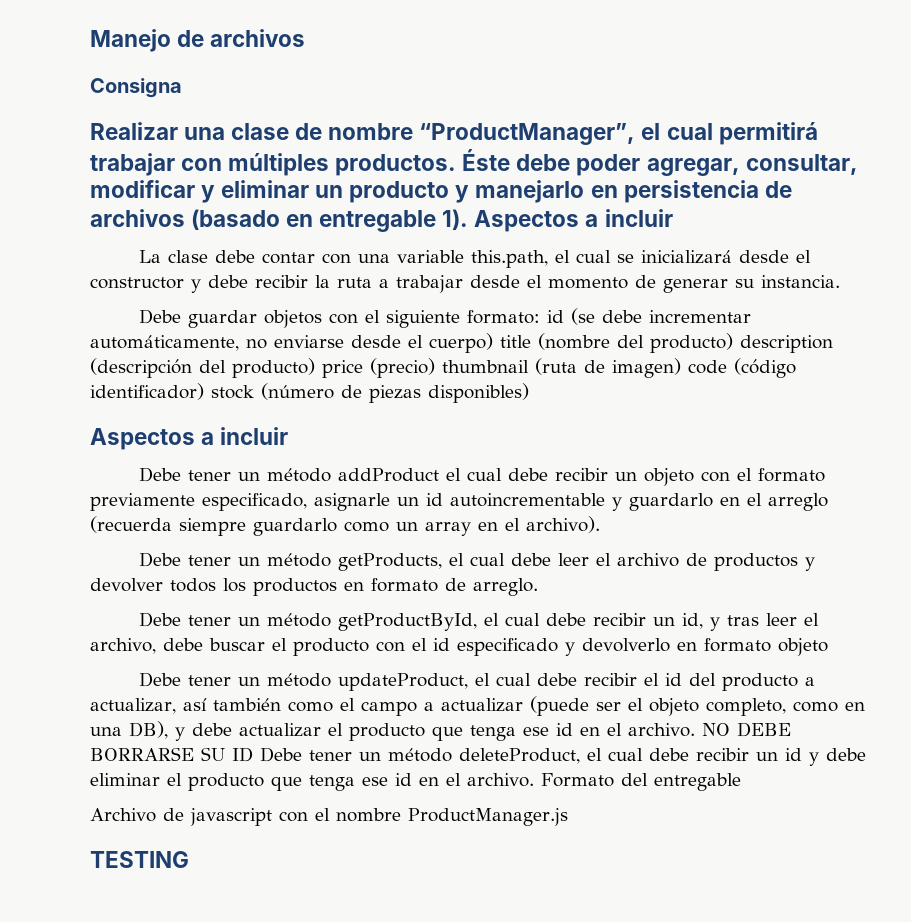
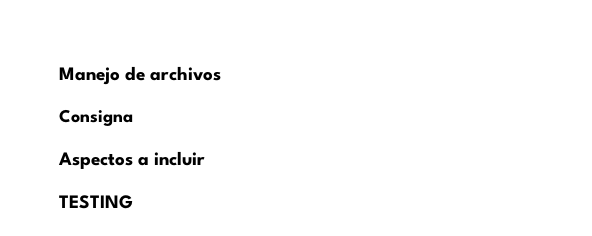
- Realizar una clase de nombre “ProductManager”, el cual permitirá trabajar con múltiples productos. Éste debe poder agregar, consultar, modificar y eliminar un producto y manejarlo en persistencia de archivos (basado en entregable 1). Aspectos a incluir
- La clase debe contar con una variable this.path, el cual se inicializará desde el constructor y debe recibir la ruta a trabajar desde el momento de generar su instancia.
- Debe guardar objetos con el siguiente formato: id (se debe incrementar automáticamente, no enviarse desde el cuerpo) title (nombre del producto) description (descripción del producto) price (precio) thumbnail (ruta de imagen) code (código identificador) stock (número de piezas disponibles)
  Aspectos a incluir
- Debe tener un método addProduct el cual debe recibir un objeto con el formato previamente especificado, asignarle un id autoincrementable y guardarlo en el arreglo (recuerda siempre guardarlo como un array en el archivo).
- Debe tener un método getProducts, el cual debe leer el archivo de productos y devolver todos los productos en formato de arreglo.
- Debe tener un método getProductById, el cual debe recibir un id, y tras leer el archivo, debe buscar el producto con el id especificado y devolverlo en formato objeto
- Debe tener un método updateProduct, el cual debe recibir el id del producto a actualizar, así también como el campo a actualizar (puede ser el objeto completo, como en una DB), y debe actualizar el producto que tenga ese id en el archivo. NO DEBE BORRARSE SU ID Debe tener un método deleteProduct, el cual debe recibir un id y debe eliminar el producto que tenga ese id en el archivo. Formato del entregable
- Archivo de javascript con el nombre ProductManager.js

